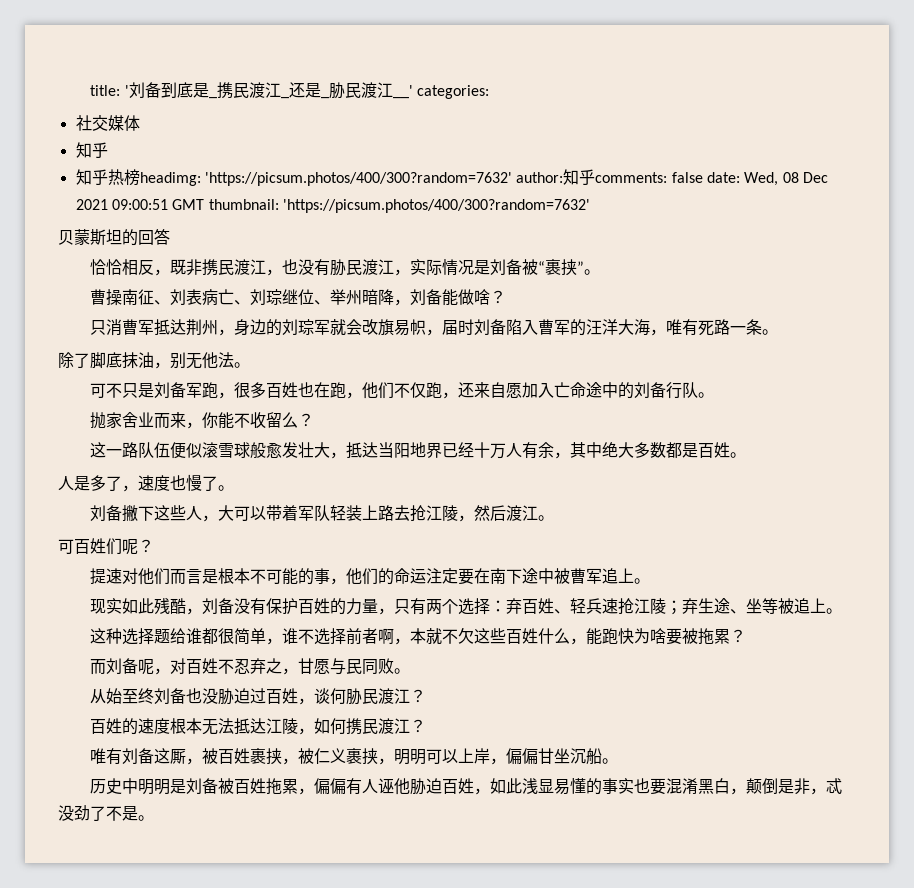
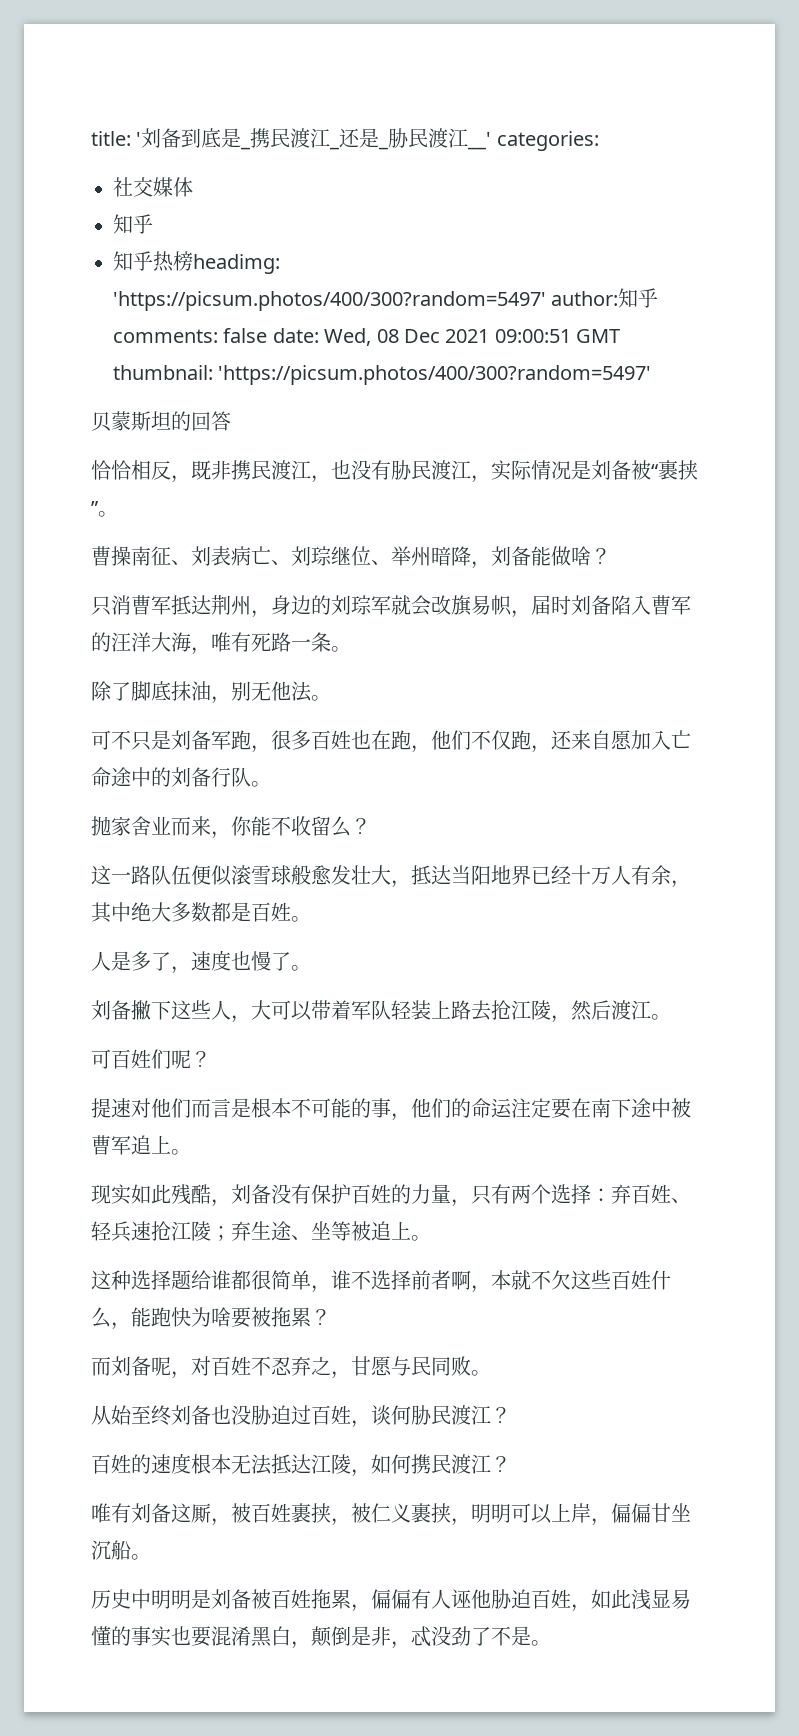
- 知乎热榜headimg: 'https://picsum.photos/400/300?random=7632' author:知乎comments: false date: Wed, 08 Dec 2021 09:00:51 GMT thumbnail: 'https://picsum.photos/400/300?random=7632'
+ 知乎热榜headimg: 'https://picsum.photos/400/300?random=5497' author:知乎comments: false date: Wed, 08 Dec 2021 09:00:51 GMT thumbnail: 'https://picsum.photos/400/300?random=5497'

